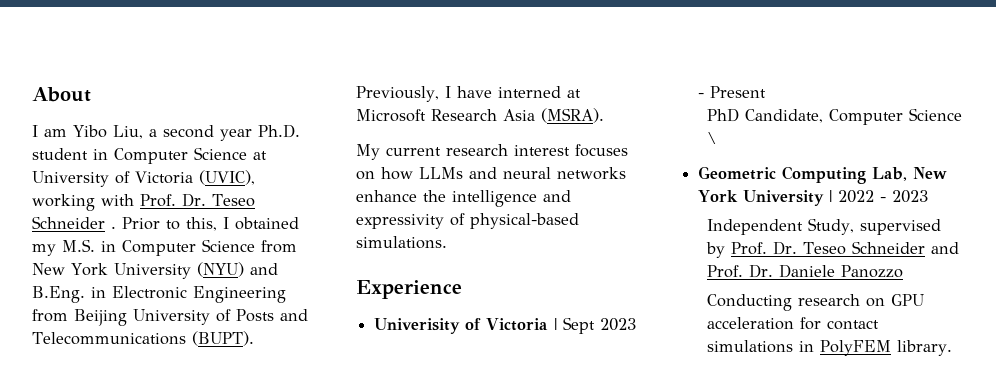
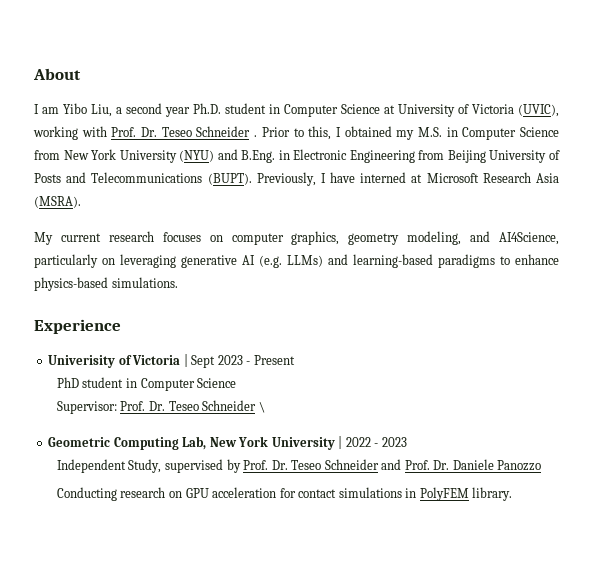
- My current research interest focuses on how LLMs and neural networks enhance the intelligence and expressivity of physical-based simulations.
+ My current research focuses on computer graphics, geometry modeling, and AI4Science, particularly on leveraging generative AI (e.g. LLMs) and learning-based paradigms to enhance physics-based simulations.
- PhD Candidate, Computer Science \
+ PhD student in Computer Science
+ Supervisor: Prof. Dr. Teseo Schneider \

